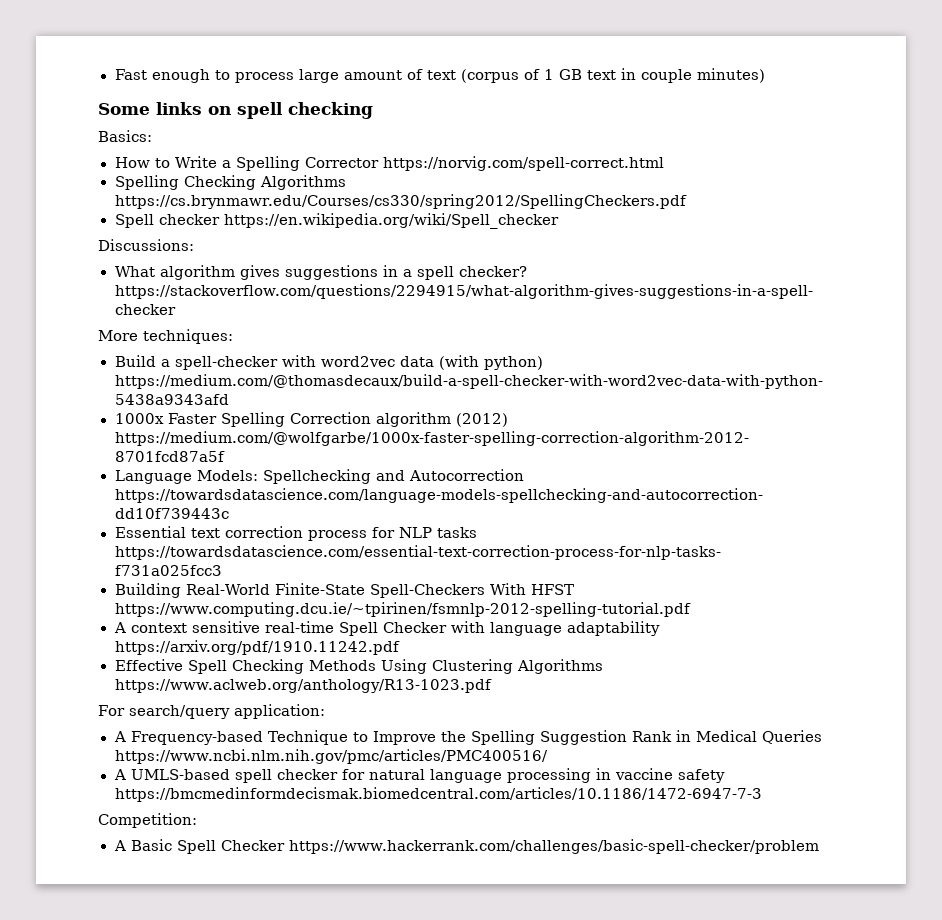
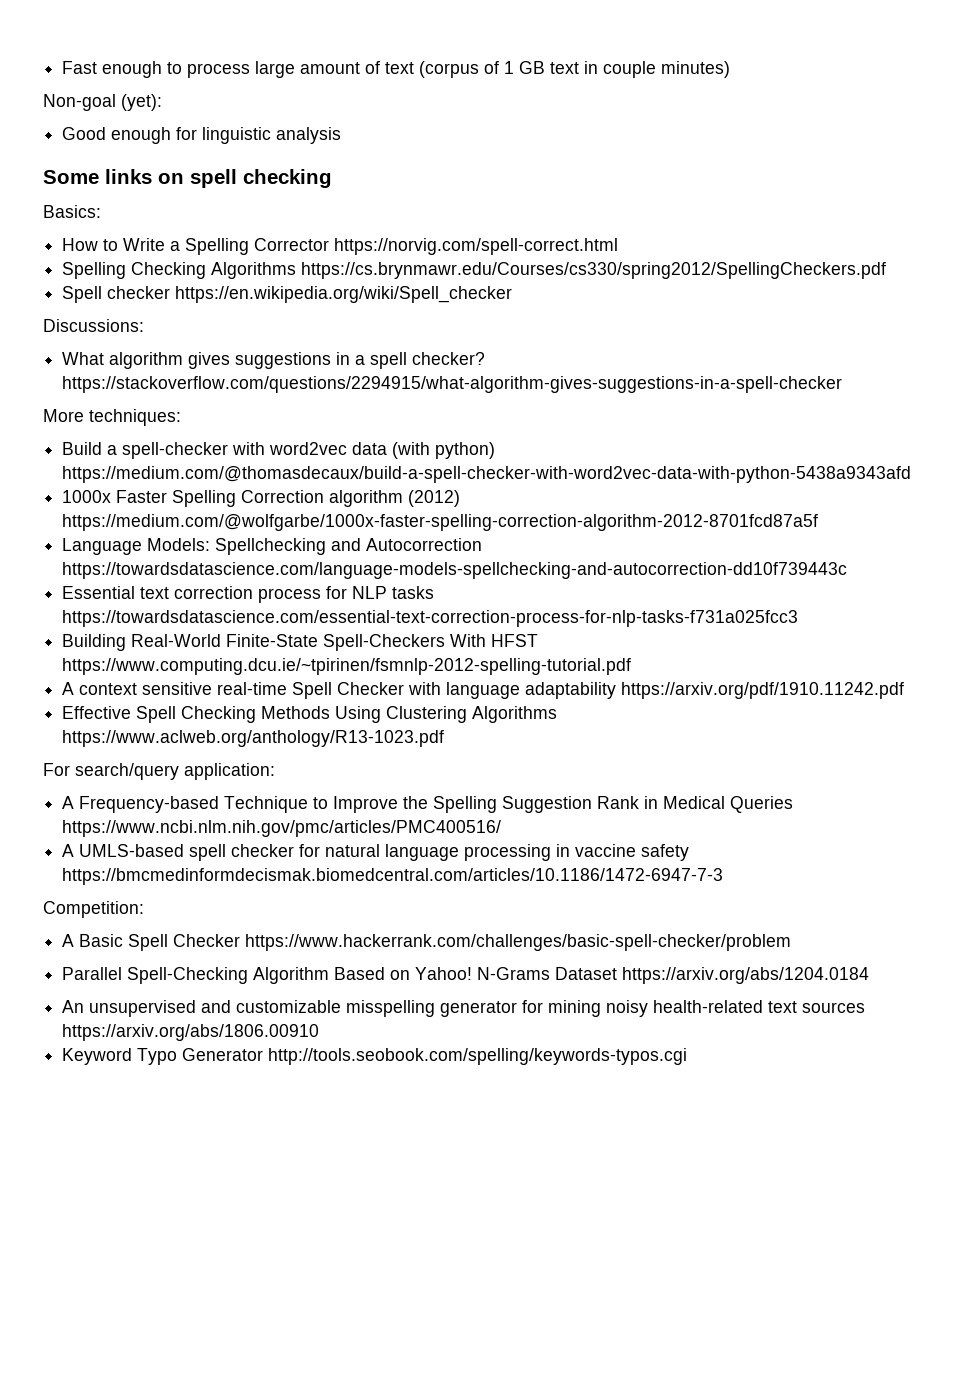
+ Non-goal (yet):
+ Good enough for linguistic analysis
+ Parallel Spell-Checking Algorithm Based on Yahoo! N-Grams Dataset https://arxiv.org/abs/1204.0184
+ An unsupervised and customizable misspelling generator for mining noisy health-related text sources https://arxiv.org/abs/1806.00910
+ Keyword Typo Generator http://tools.seobook.com/spelling/keywords-typos.cgi

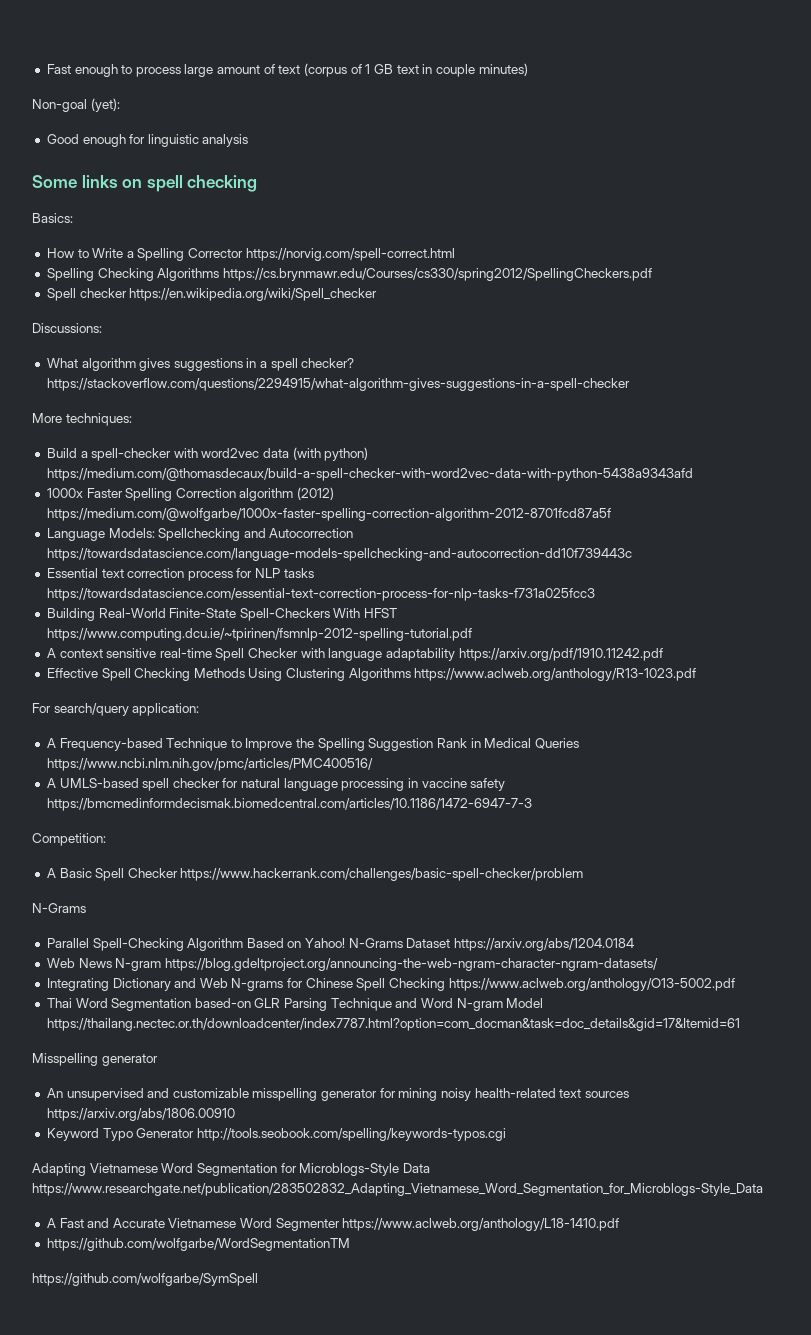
  A Basic Spell Checker https://www.hackerrank.com/challenges/basic-spell-checker/problem
+ N-Grams
+ Web News N-gram https://blog.gdeltproject.org/announcing-the-web-ngram-character-ngram-datasets/
+ Integrating Dictionary and Web N-grams for Chinese Spell Checking https://www.aclweb.org/anthology/O13-5002.pdf
+ Thai Word Segmentation based-on GLR Parsing Technique and Word N-gram Model https://thailang.nectec.or.th/downloadcenter/index7787.html?option=com_docman&task=doc_details&gid=17&Itemid=61
+ Misspelling generator
+ Adapting Vietnamese Word Segmentation for Microblogs-Style Data https://www.researchgate.net/publication/283502832_Adapting_Vietnamese_Word_Segmentation_for_Microblogs-Style_Data
+ A Fast and Accurate Vietnamese Word Segmenter https://www.aclweb.org/anthology/L18-1410.pdf
+ https://github.com/wolfgarbe/WordSegmentationTM
+ https://github.com/wolfgarbe/SymSpell

